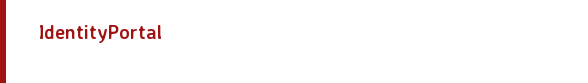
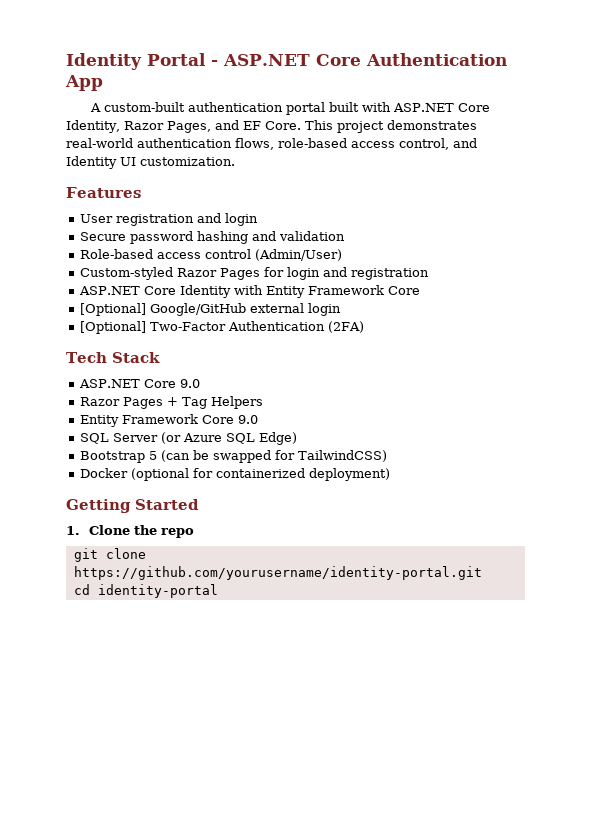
- IdentityPortal
+ Identity Portal - ASP.NET Core Authentication App
+ A custom-built authentication portal built with ASP.NET Core Identity, Razor Pages, and EF Core. This project demonstrates real-world authentication flows, role-based access control, and Identity UI customization.
+ Features
+ User registration and login
+ Secure password hashing and validation
+ Role-based access control (Admin/User)
+ Custom-styled Razor Pages for login and registration
+ ASP.NET Core Identity with Entity Framework Core
+ [Optional] Google/GitHub external login
+ [Optional] Two-Factor Authentication (2FA)
+ Tech Stack
+ ASP.NET Core 9.0
+ Razor Pages + Tag Helpers
+ Entity Framework Core 9.0
+ SQL Server (or Azure SQL Edge)
+ Bootstrap 5 (can be swapped for TailwindCSS)
+ Docker (optional for containerized deployment)
+ Getting Started
+ 1. Clone the repo
+ git clone https://github.com/yourusername/identity-portal.git
+ cd identity-portal

